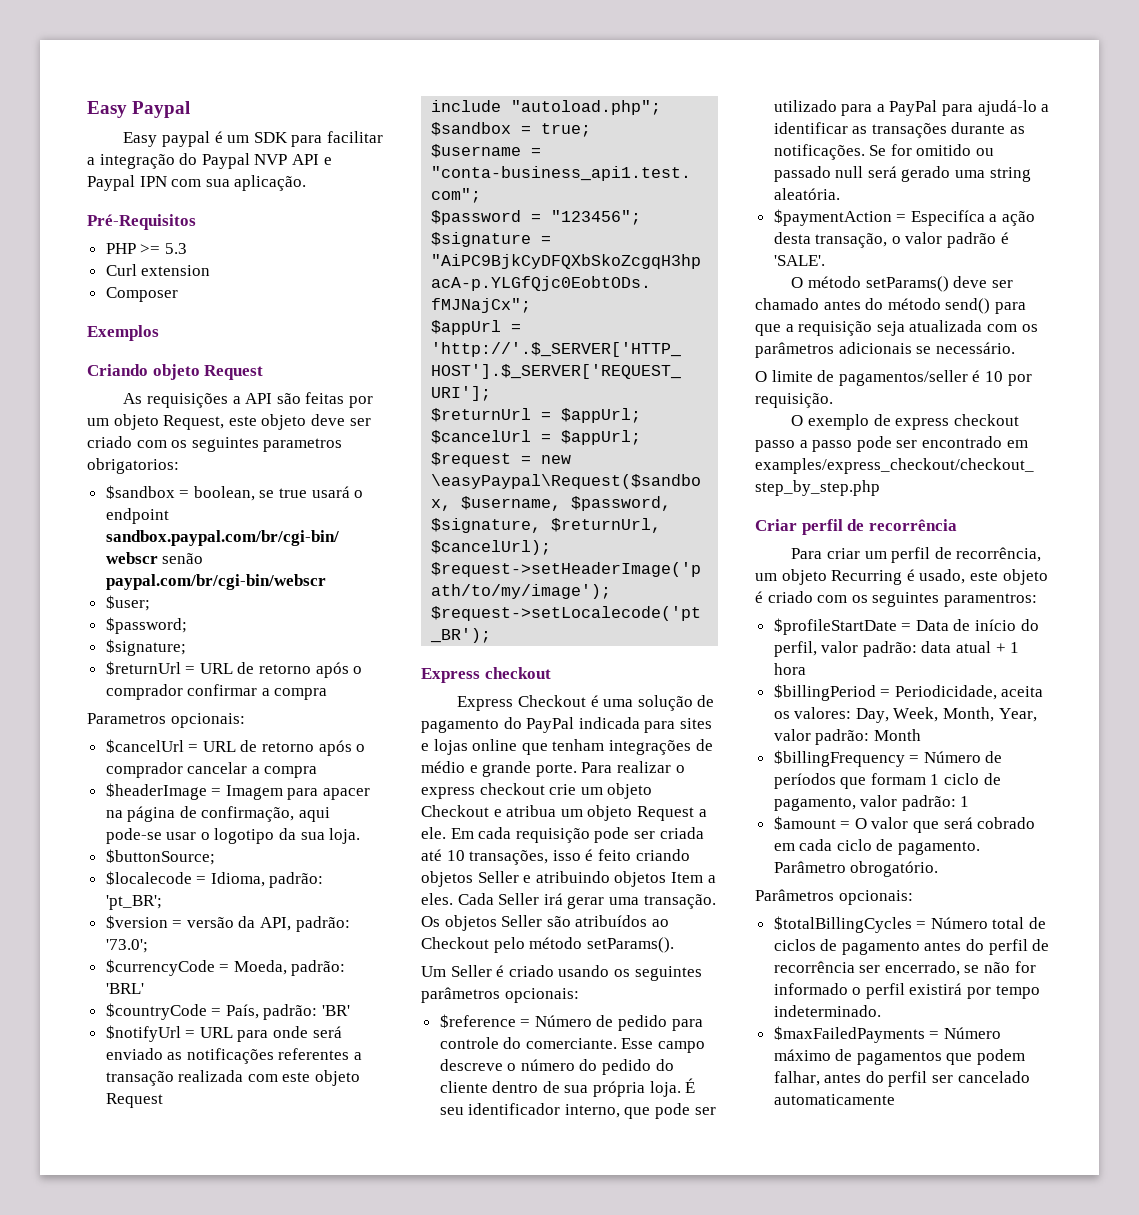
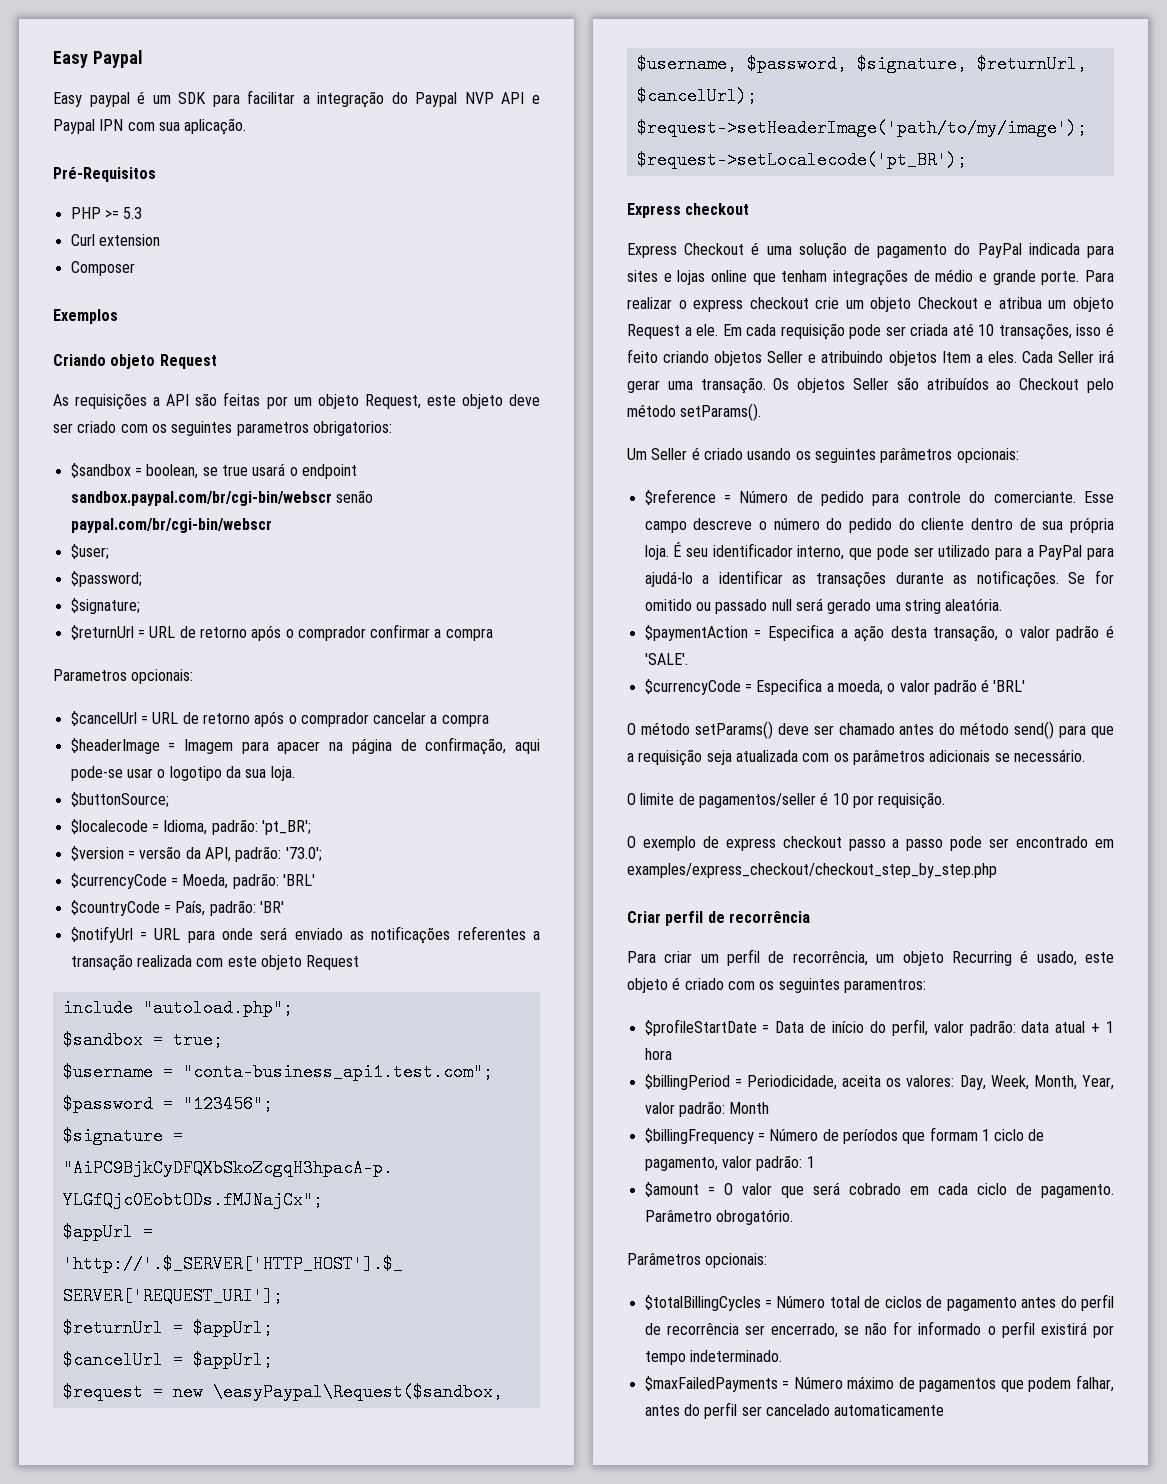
- $paymentAction = Especifíca a ação desta transação, o valor padrão é 'SALE'.
+ $paymentAction = Especifica a ação desta transação, o valor padrão é 'SALE'.
+ $currencyCode = Especifica a moeda, o valor padrão é 'BRL'

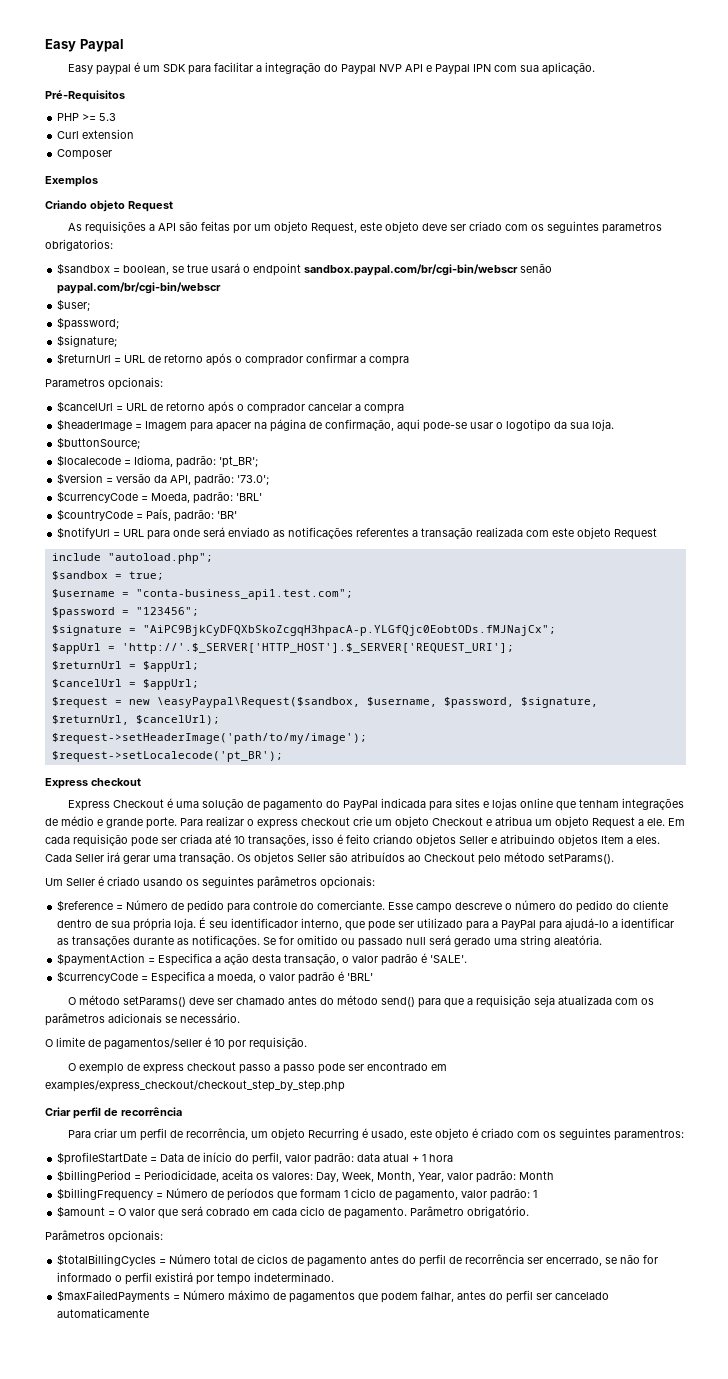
- Parâmetro obrogatório.
+ Parâmetro obrigatório.

